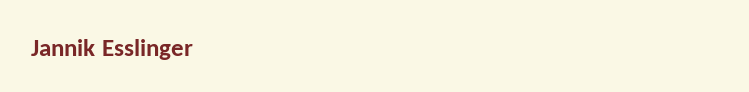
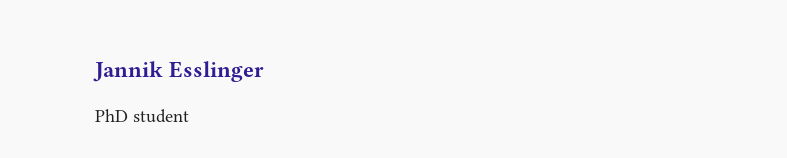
+ PhD student

